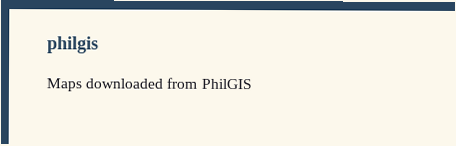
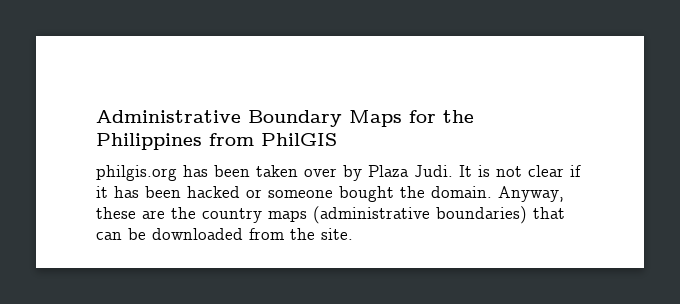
- philgis
- Maps downloaded from PhilGIS
+ Administrative Boundary Maps for the Philippines from PhilGIS
+ philgis.org has been taken over by Plaza Judi. It is not clear if it has been hacked or someone bought the domain. Anyway, these are the country maps (administrative boundaries) that can be downloaded from the site.

